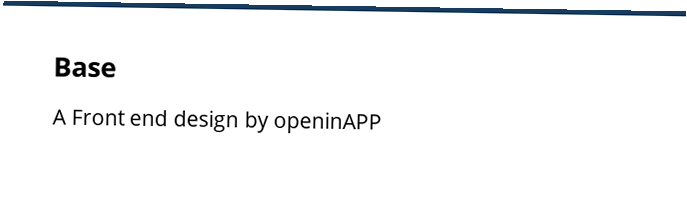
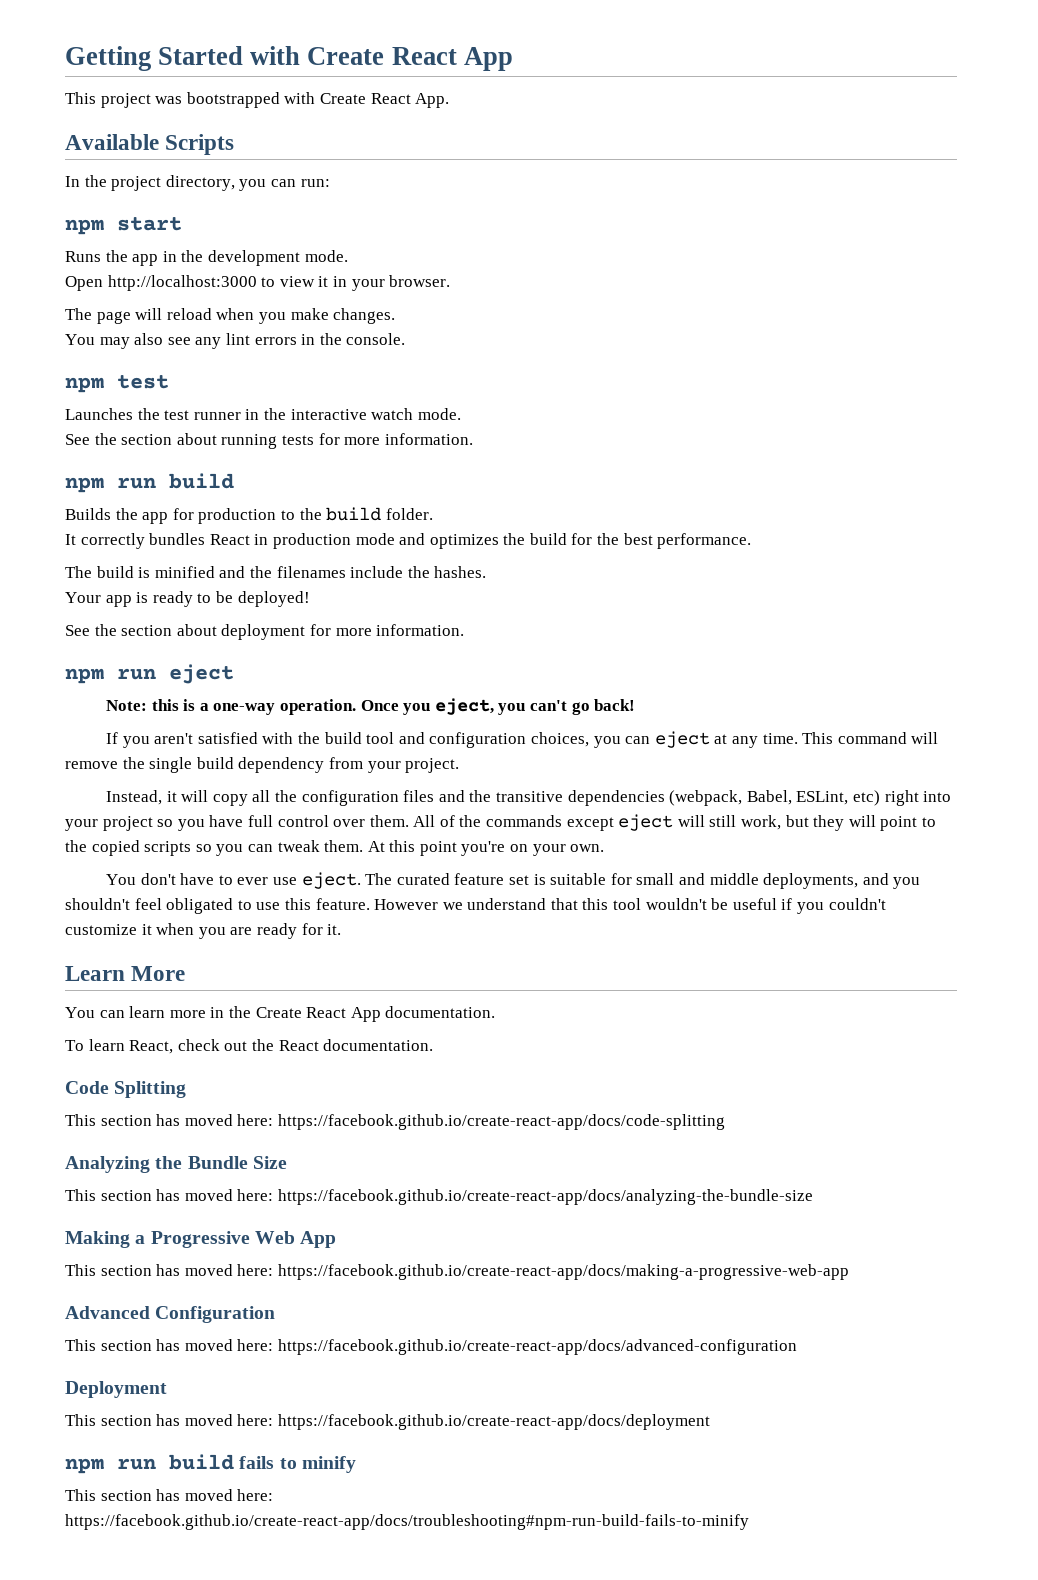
- Base
- A Front end design by openinAPP
+ Getting Started with Create React App
+ This project was bootstrapped with Create React App.
+ Available Scripts
+ In the project directory, you can run:
+ npm start
+ Runs the app in the development mode.
+ Open http://localhost:3000 to view it in your browser.
+ The page will reload when you make changes.
+ You may also see any lint errors in the console.
+ npm test
+ Launches the test runner in the interactive watch mode.
+ See the section about running tests for more information.
+ npm run build
+ Builds the app for production to the build folder.
+ It correctly bundles React in production mode and optimizes the build for the best performance.
+ The build is minified and the filenames include the hashes.
+ Your app is ready to be deployed!
+ See the section about deployment for more information.
+ npm run eject
+ Note: this is a one-way operation. Once you eject, you can't go back!
+ If you aren't satisfied with the build tool and configuration choices, you can eject at any time. This command will remove the single build dependency from your project.
+ Instead, it will copy all the configuration files and the transitive dependencies (webpack, Babel, ESLint, etc) right into your project so you have full control over them. All of the commands except eject will still work, but they will point to the copied scripts so you can tweak them. At this point you're on your own.
+ You don't have to ever use eject. The curated feature set is suitable for small and middle deployments, and you shouldn't feel obligated to use this feature. However we understand that this tool wouldn't be useful if you couldn't customize it when you are ready for it.
+ Learn More
+ You can learn more in the Create React App documentation.
+ To learn React, check out the React documentation.
+ Code Splitting
+ This section has moved here: https://facebook.github.io/create-react-app/docs/code-splitting
+ Analyzing the Bundle Size
+ This section has moved here: https://facebook.github.io/create-react-app/docs/analyzing-the-bundle-size
+ Making a Progressive Web App
+ This section has moved here: https://facebook.github.io/create-react-app/docs/making-a-progressive-web-app
+ Advanced Configuration
+ This section has moved here: https://facebook.github.io/create-react-app/docs/advanced-configuration
+ Deployment
+ This section has moved here: https://facebook.github.io/create-react-app/docs/deployment
+ npm run build fails to minify
+ This section has moved here: https://facebook.github.io/create-react-app/docs/troubleshooting#npm-run-build-fails-to-minify

